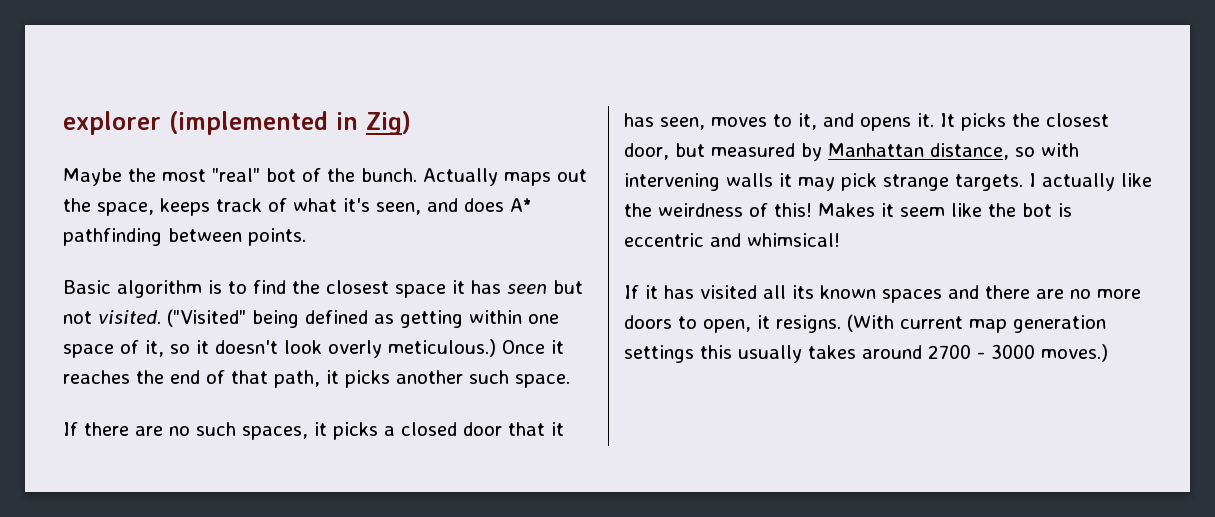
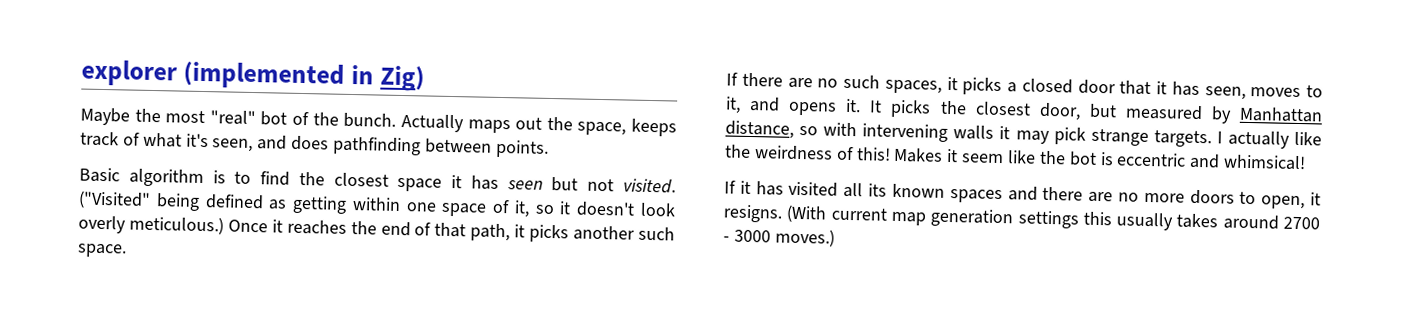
- Actually maps out the space, keeps track of what it's seen, and does A* pathfinding between points.
+ Actually maps out the space, keeps track of what it's seen, and does pathfinding between points.

